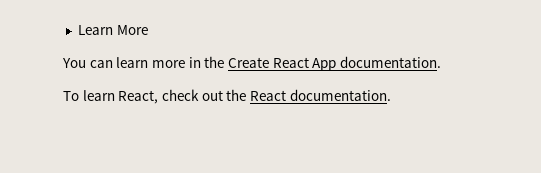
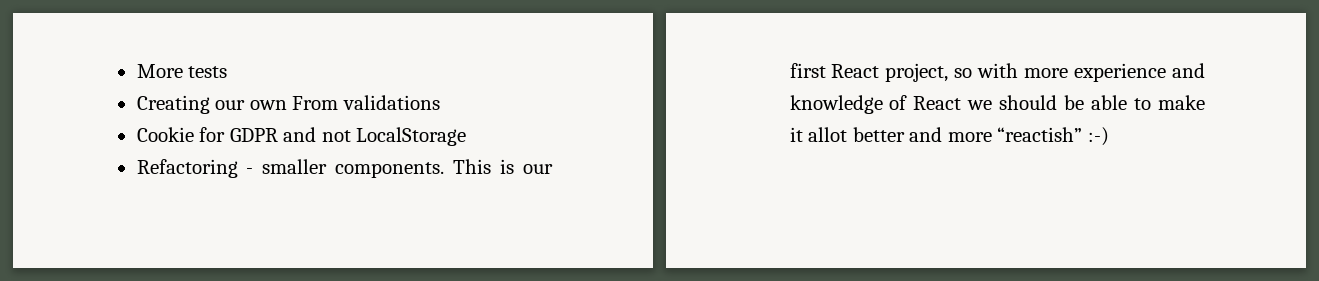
- Learn More
- You can learn more in the Create React App documentation.
- To learn React, check out the React documentation.
+ More tests
+ Creating our own From validations
+ Cookie for GDPR and not LocalStorage
+ Refactoring - smaller components. This is our first React project, so with more experience and knowledge of React we should be able to make it allot better and more “reactish” :-)

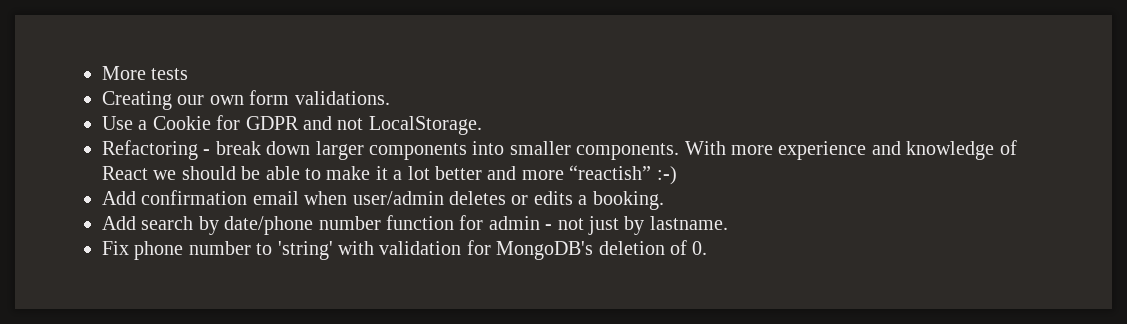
- Creating our own From validations
- Cookie for GDPR and not LocalStorage
+ Creating our own form validations.
+ Use a Cookie for GDPR and not LocalStorage.
- Refactoring - smaller components. This is our first React project, so with more experience and knowledge of React we should be able to make it allot better and more “reactish” :-)
+ Refactoring - break down larger components into smaller components. With more experience and knowledge of React we should be able to make it a lot better and more “reactish” :-)
+ Add confirmation email when user/admin deletes or edits a booking.
+ Add search by date/phone number function for admin - not just by lastname.
+ Fix phone number to 'string' with validation for MongoDB's deletion of 0.

